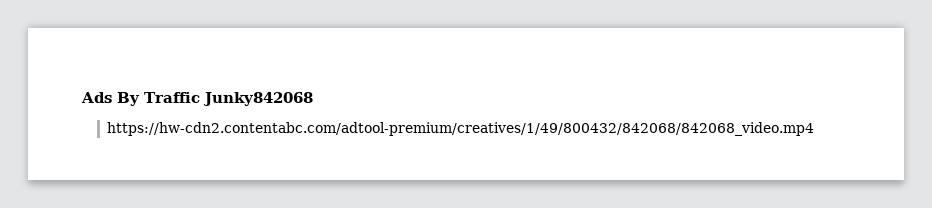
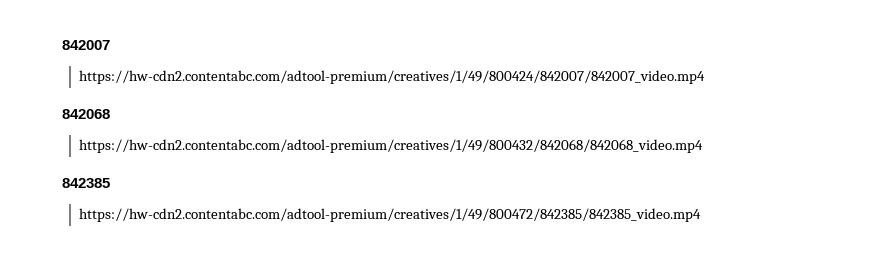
- Ads By Traffic Junky842068
+ 842007
+ https://hw-cdn2.contentabc.com/adtool-premium/creatives/1/49/800424/842007/842007_video.mp4
+ 842068
+ 842385
+ https://hw-cdn2.contentabc.com/adtool-premium/creatives/1/49/800472/842385/842385_video.mp4

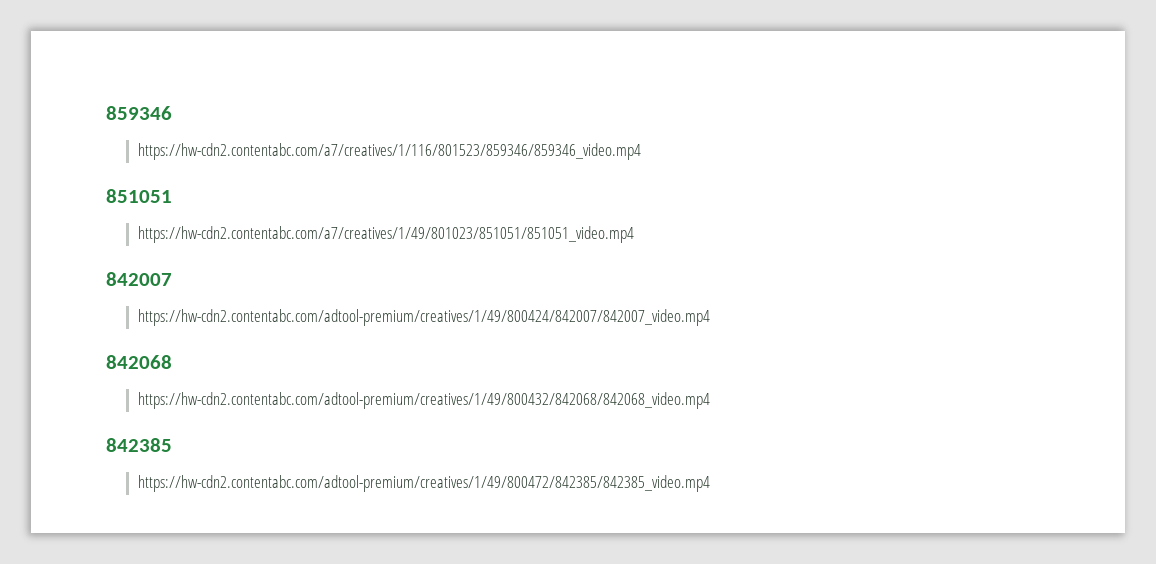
+ 859346
+ https://hw-cdn2.contentabc.com/a7/creatives/1/116/801523/859346/859346_video.mp4
+ 851051
+ https://hw-cdn2.contentabc.com/a7/creatives/1/49/801023/851051/851051_video.mp4

